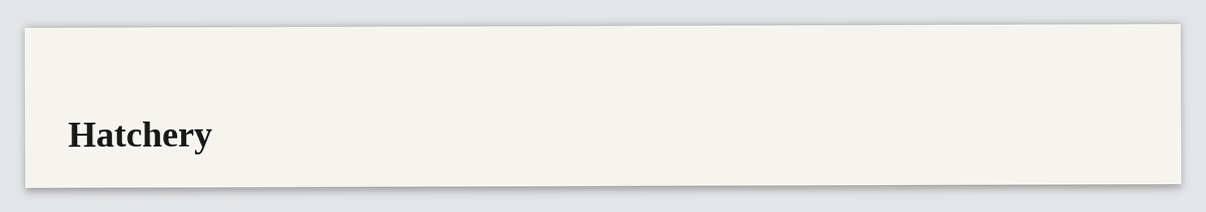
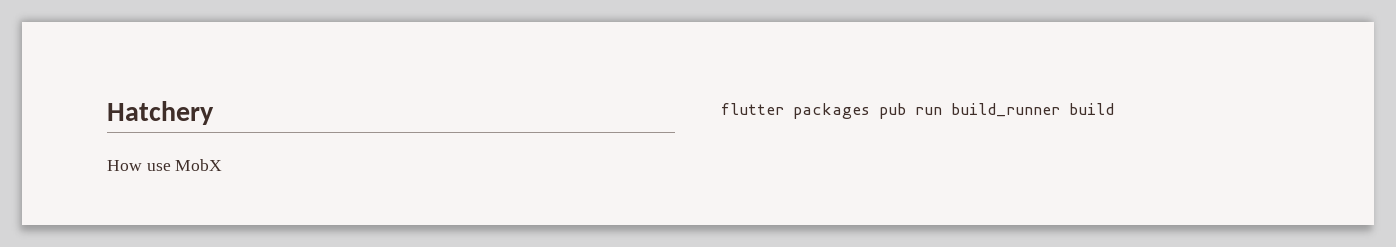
+ How use MobX
+ flutter packages pub run build_runner build

